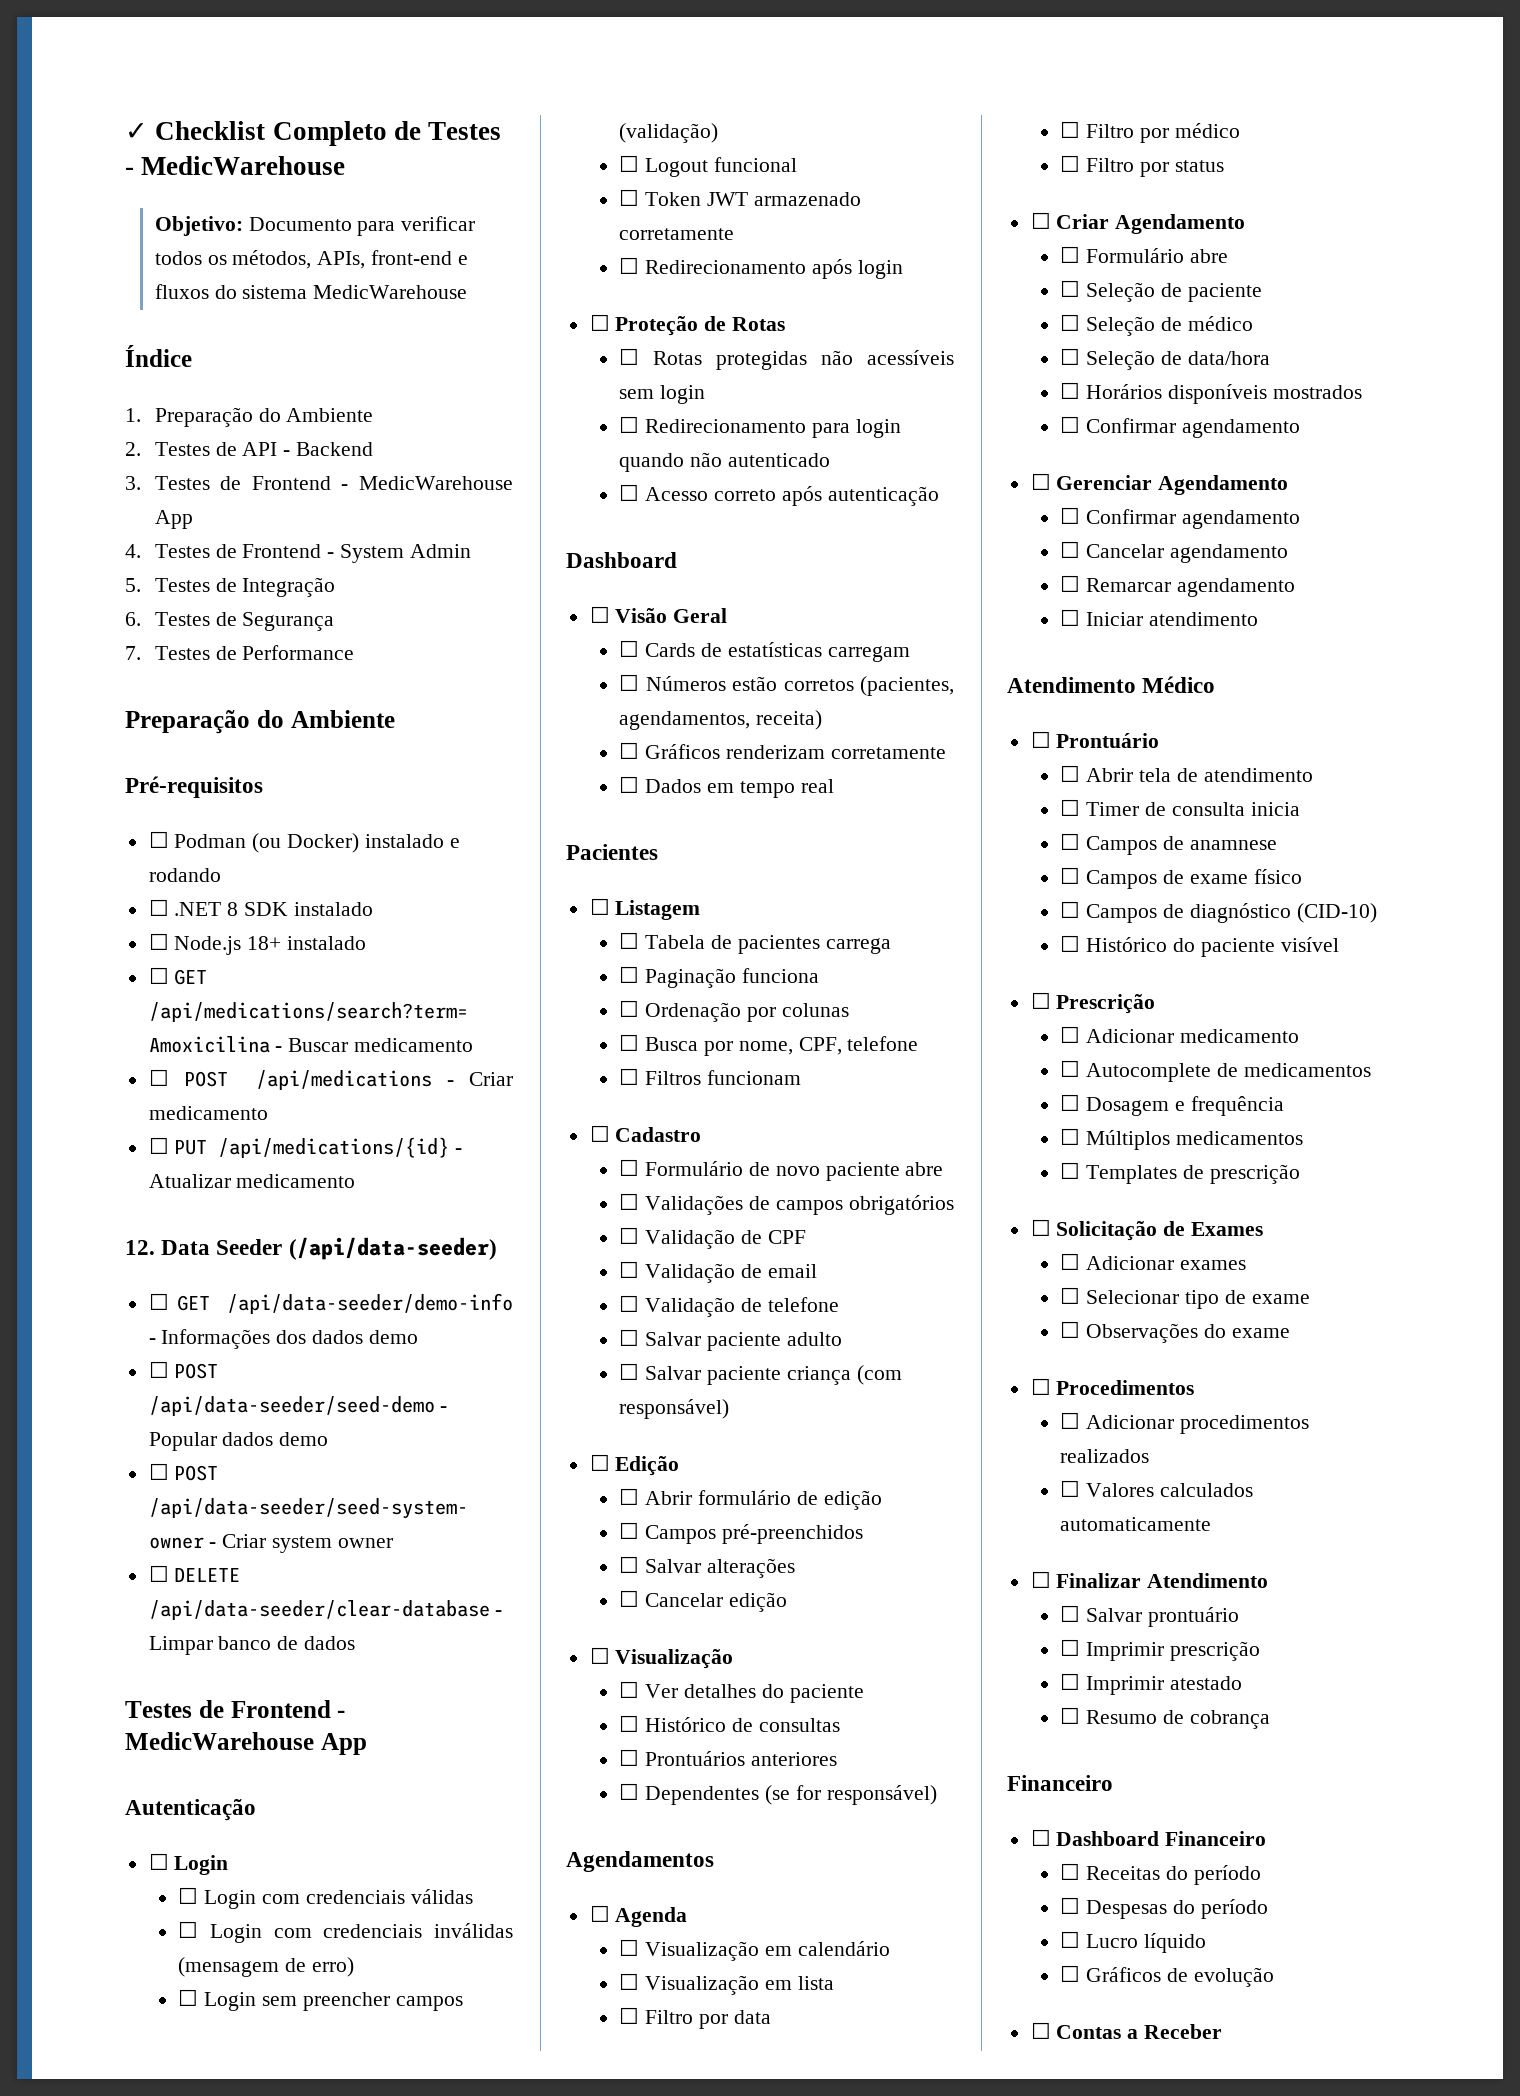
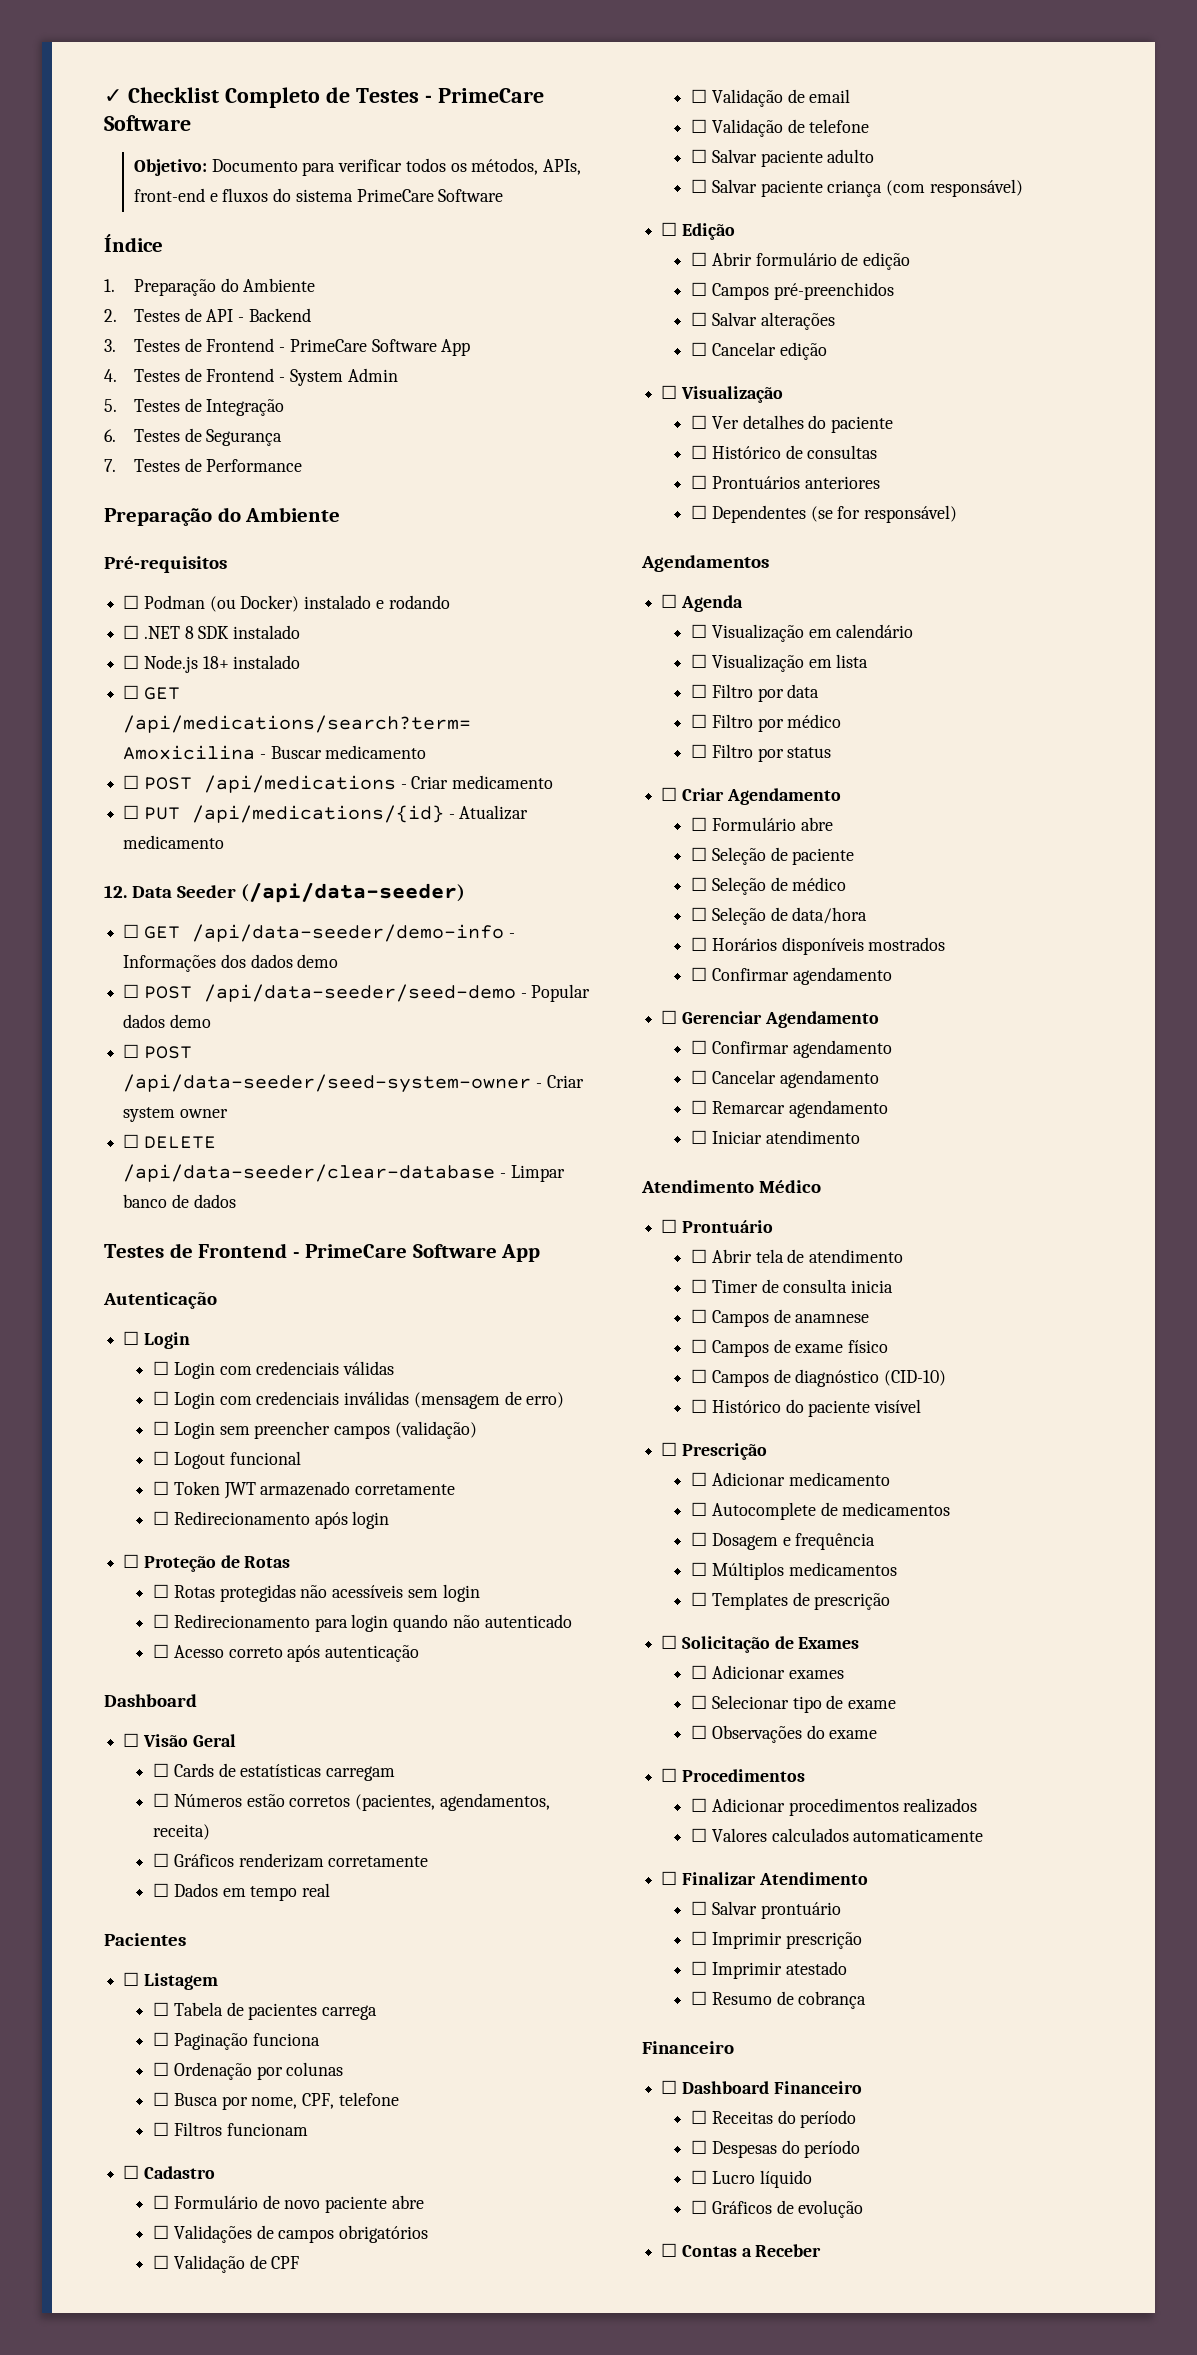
- ✓ Checklist Completo de Testes - MedicWarehouse
+ ✓ Checklist Completo de Testes - PrimeCare Software
- Objetivo: Documento para verificar todos os métodos, APIs, front-end e fluxos do sistema MedicWarehouse
+ Objetivo: Documento para verificar todos os métodos, APIs, front-end e fluxos do sistema PrimeCare Software
- 3. Testes de Frontend - MedicWarehouse App
+ 3. Testes de Frontend - PrimeCare Software App
  ☐ DELETE /api/data-seeder/clear-database - Limpar banco de dados
- Testes de Frontend - MedicWarehouse App
+ Testes de Frontend - PrimeCare Software App

